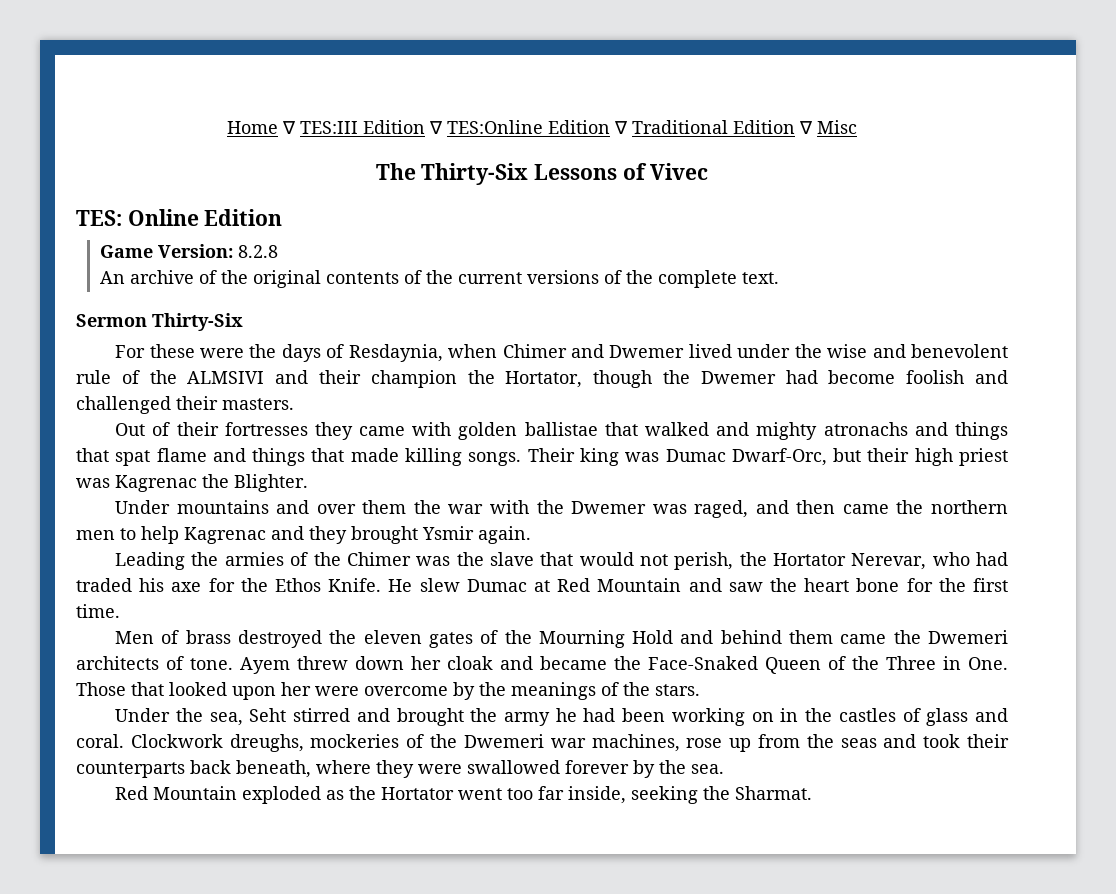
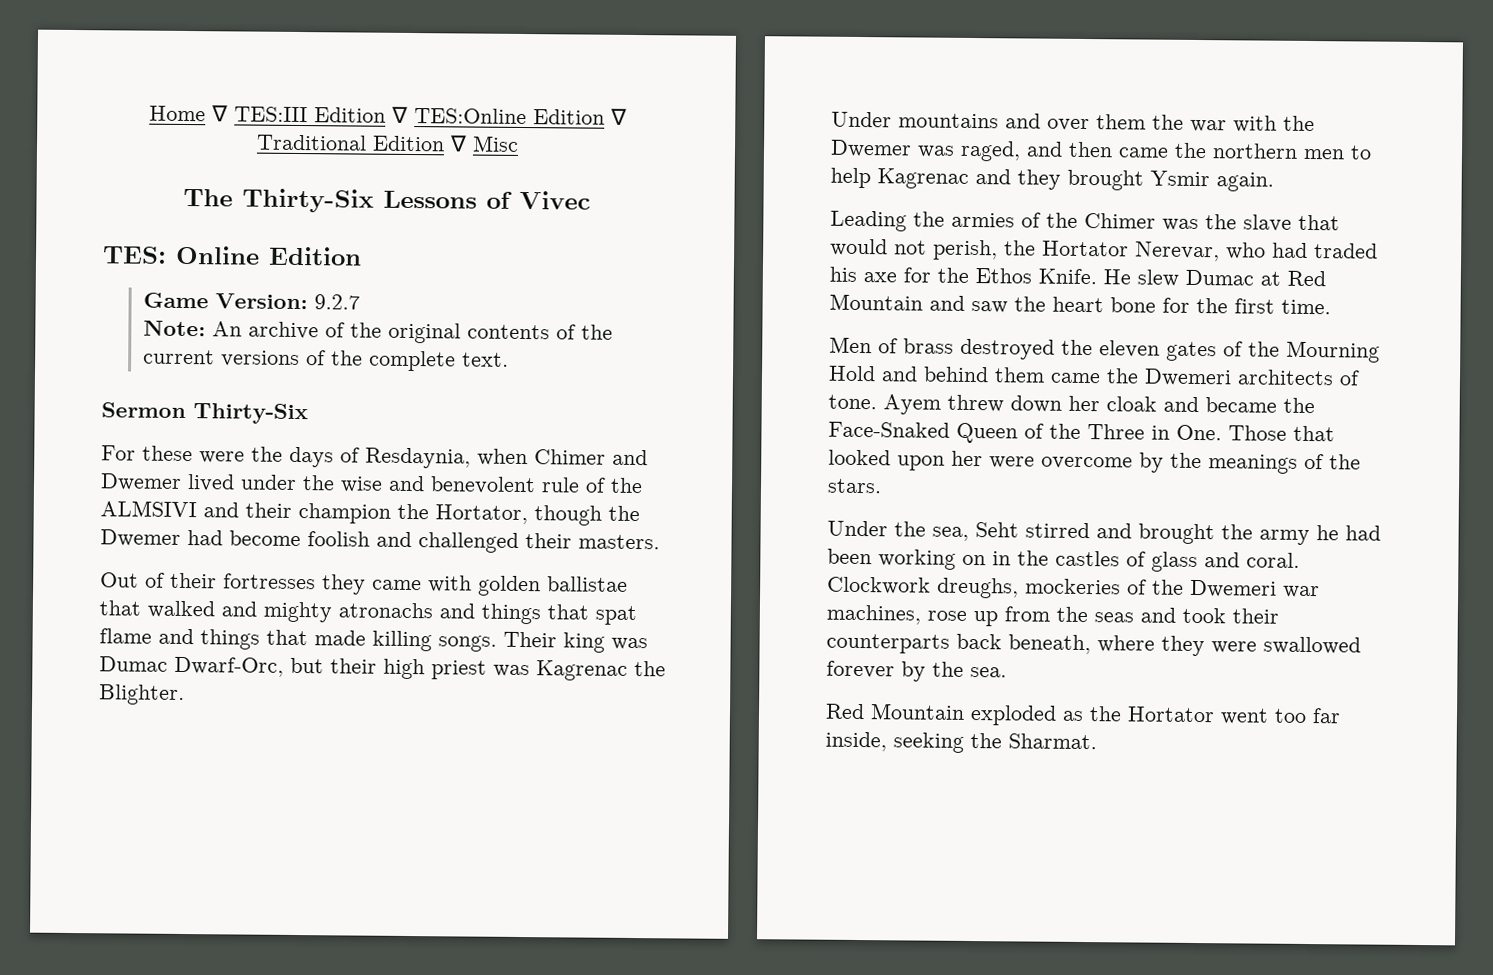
- Game Version: 8.2.8
- An archive of the original contents of the current versions of the complete text.
+ Game Version: 9.2.7
+ Note: An archive of the original contents of the current versions of the complete text.

